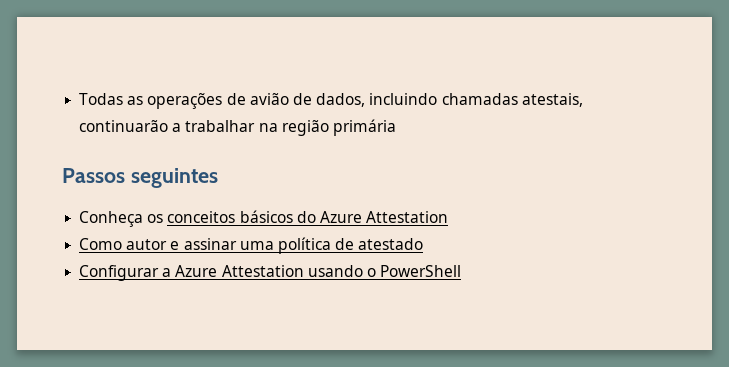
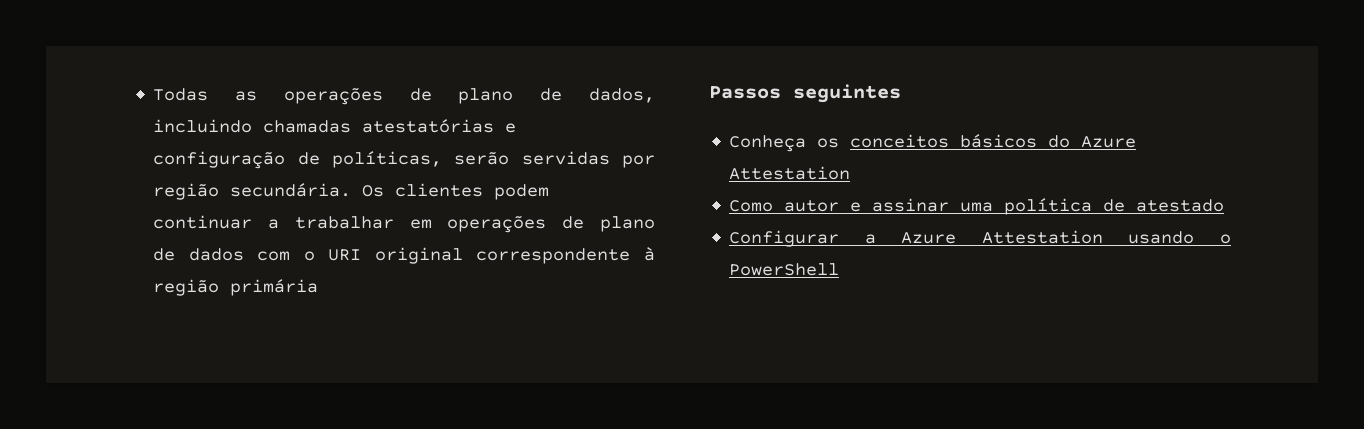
- Todas as operações de avião de dados, incluindo chamadas atestais, continuarão a trabalhar na região primária
+ Todas as operações de plano de dados, incluindo chamadas atestatórias e configuração de políticas, serão servidas por região secundária. Os clientes podem continuar a trabalhar em operações de plano de dados com o URI original correspondente à região primária

